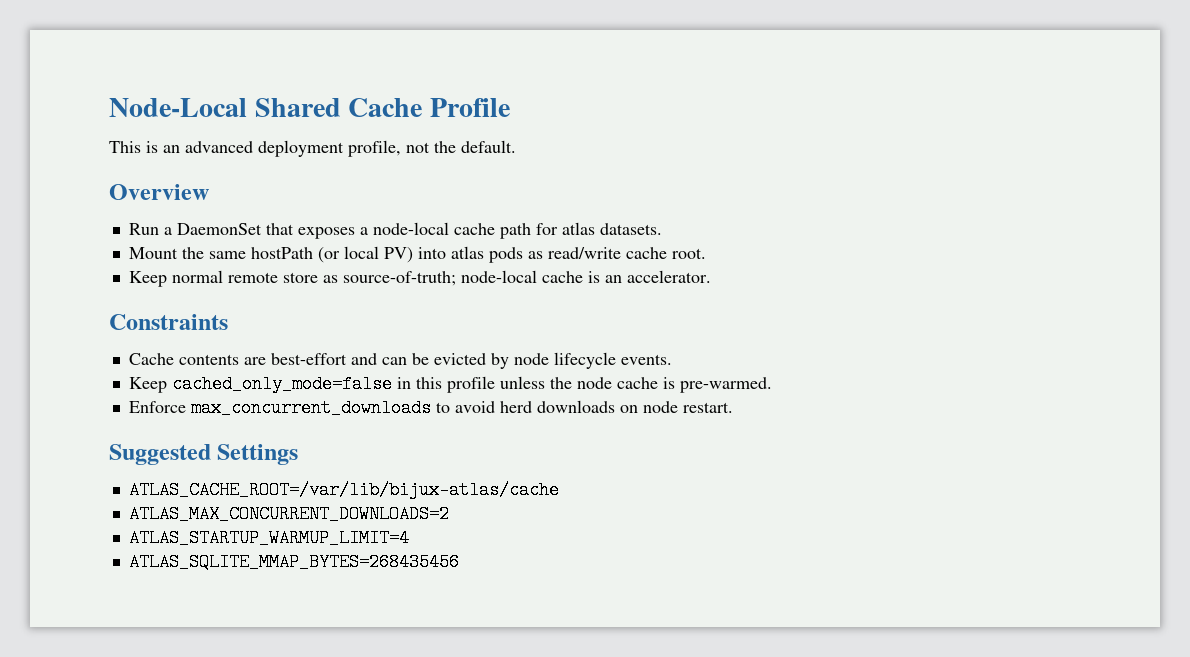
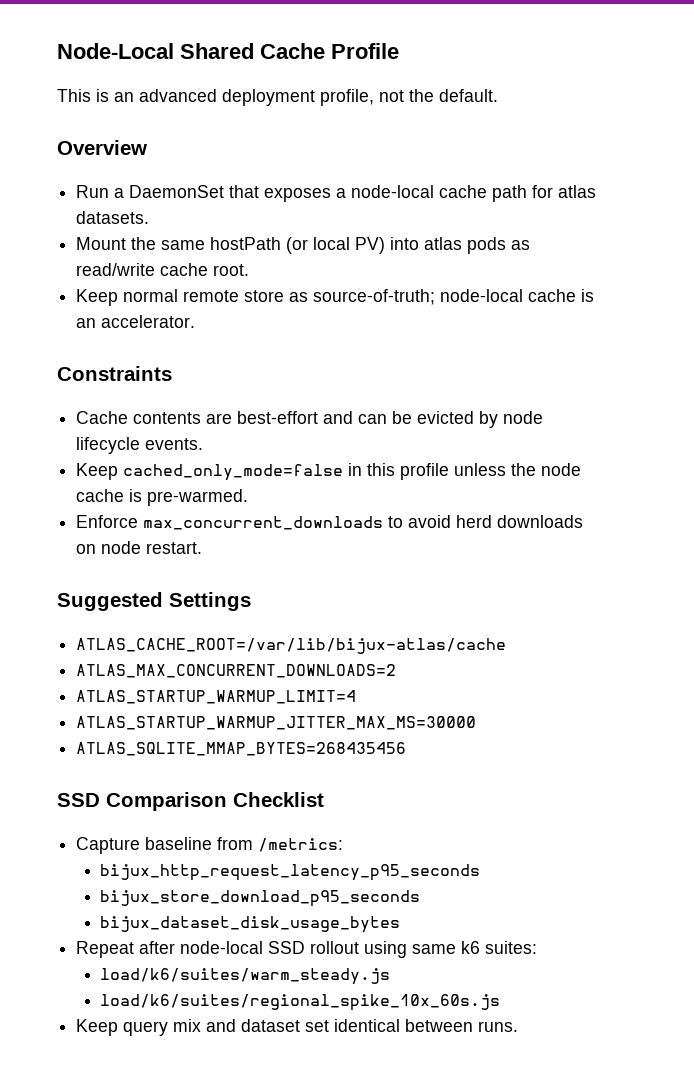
+ ATLAS_STARTUP_WARMUP_JITTER_MAX_MS=30000
+ SSD Comparison Checklist
+ Capture baseline from /metrics:
+ bijux_http_request_latency_p95_seconds
+ bijux_store_download_p95_seconds
+ bijux_dataset_disk_usage_bytes
+ Repeat after node-local SSD rollout using same k6 suites:
+ load/k6/suites/warm_steady.js
+ load/k6/suites/regional_spike_10x_60s.js
+ Keep query mix and dataset set identical between runs.

